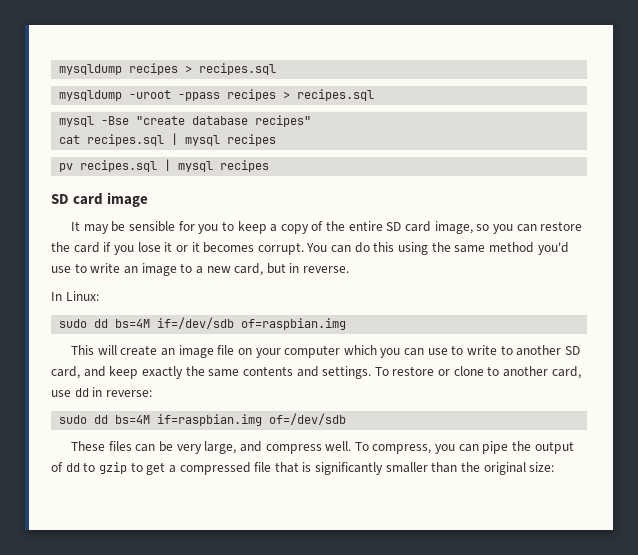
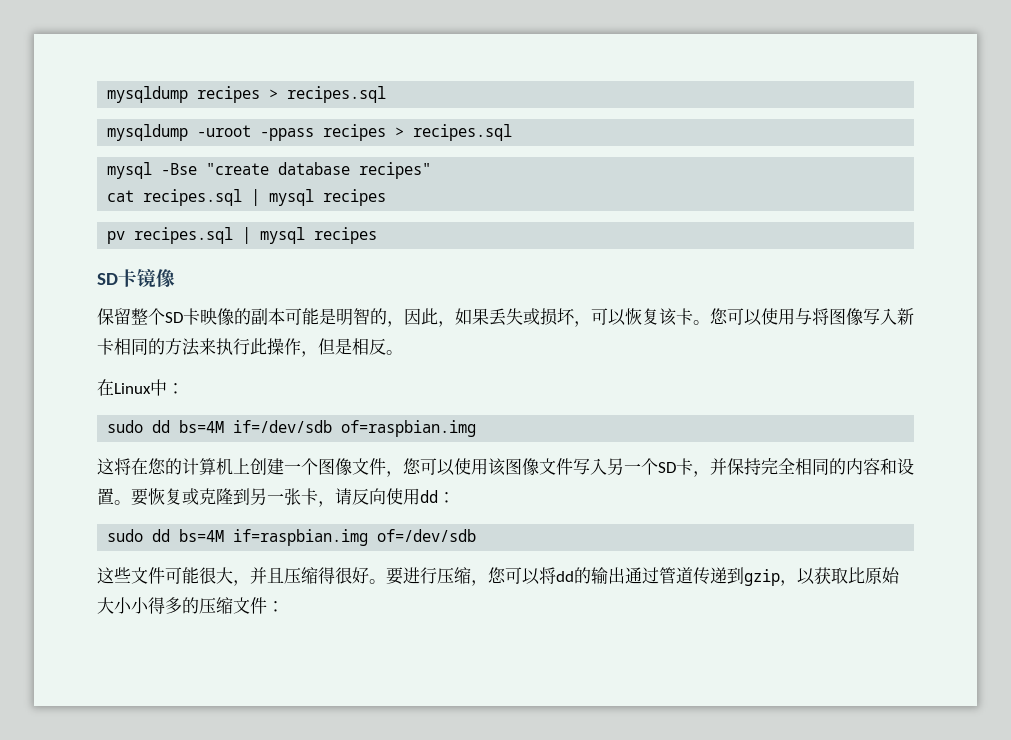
- SD card image
- It may be sensible for you to keep a copy of the entire SD card image, so you can restore the card if you lose it or it becomes corrupt. You can do this using the same method you'd use to write an image to a new card, but in reverse.
- In Linux:
+ SD卡镜像
+ 保留整个SD卡映像的副本可能是明智的，因此，如果丢失或损坏，可以恢复该卡。您可以使用与将图像写入新卡相同的方法来执行此操作，但是相反。
+ 在Linux中：
- This will create an image file on your computer which you can use to write to another SD card, and keep exactly the same contents and settings. To restore or clone to another card, use dd in reverse:
+ 这将在您的计算机上创建一个图像文件，您可以使用该图像文件写入另一个SD卡，并保持完全相同的内容和设置。要恢复或克隆到另一张卡，请反向使用dd：
- These files can be very large, and compress well. To compress, you can pipe the output of dd to gzip to get a compressed file that is significantly smaller than the original size:
+ 这些文件可能很大，并且压缩得很好。要进行压缩，您可以将dd的输出通过管道传递到gzip，以获取比原始大小小得多的压缩文件：

